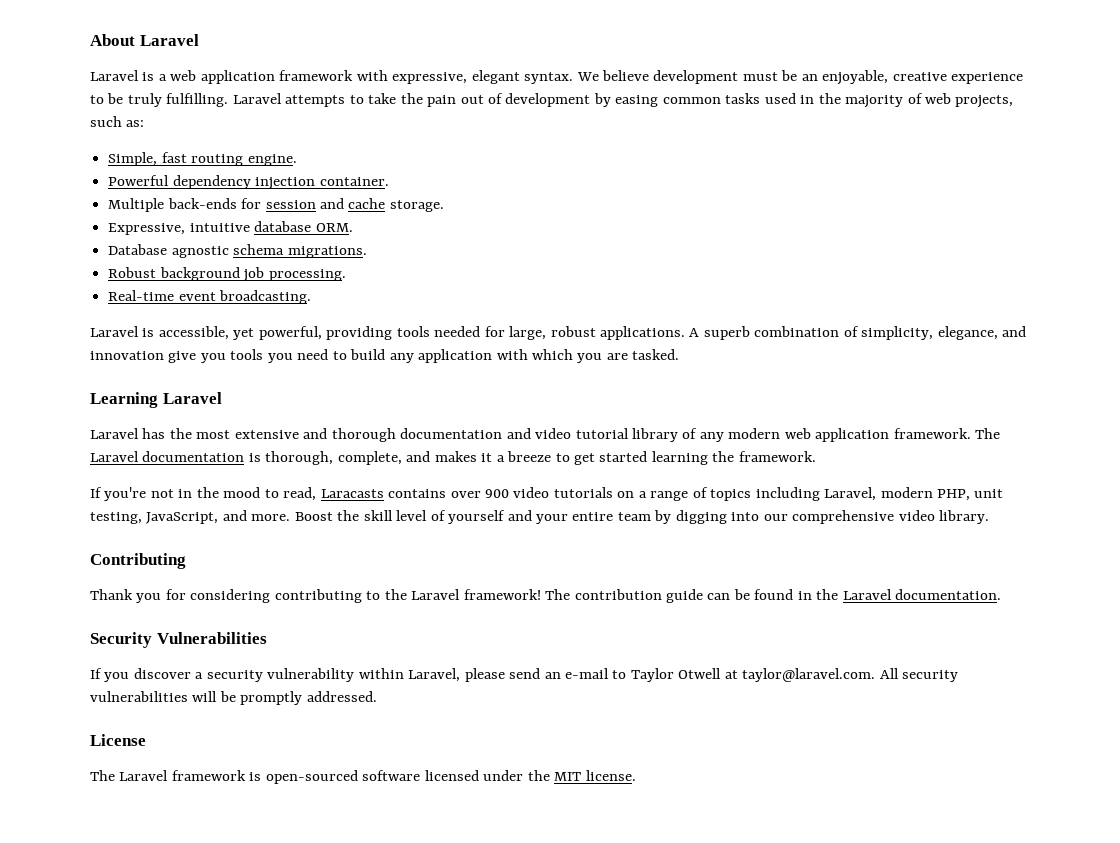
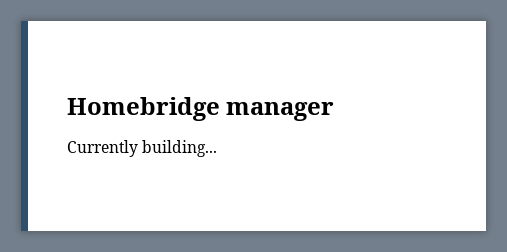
- About Laravel
- Laravel is a web application framework with expressive, elegant syntax. We believe development must be an enjoyable, creative experience to be truly fulfilling. Laravel attempts to take the pain out of development by easing common tasks used in the majority of web projects, such as:
- Simple, fast routing engine.
- Powerful dependency injection container.
- Multiple back-ends for session and cache storage.
- Expressive, intuitive database ORM.
- Database agnostic schema migrations.
- Robust background job processing.
- Real-time event broadcasting.
- Laravel is accessible, yet powerful, providing tools needed for large, robust applications. A superb combination of simplicity, elegance, and innovation give you tools you need to build any application with which you are tasked.
- Learning Laravel
- Laravel has the most extensive and thorough documentation and video tutorial library of any modern web application framework. The Laravel documentation is thorough, complete, and makes it a breeze to get started learning the framework.
- If you're not in the mood to read, Laracasts contains over 900 video tutorials on a range of topics including Laravel, modern PHP, unit testing, JavaScript, and more. Boost the skill level of yourself and your entire team by digging into our comprehensive video library.
- Contributing
- Thank you for considering contributing to the Laravel framework! The contribution guide can be found in the Laravel documentation.
- Security Vulnerabilities
- If you discover a security vulnerability within Laravel, please send an e-mail to Taylor Otwell at taylor@laravel.com. All security vulnerabilities will be promptly addressed.
- License
- The Laravel framework is open-sourced software licensed under the MIT license.
+ Homebridge manager
+ Currently building...

